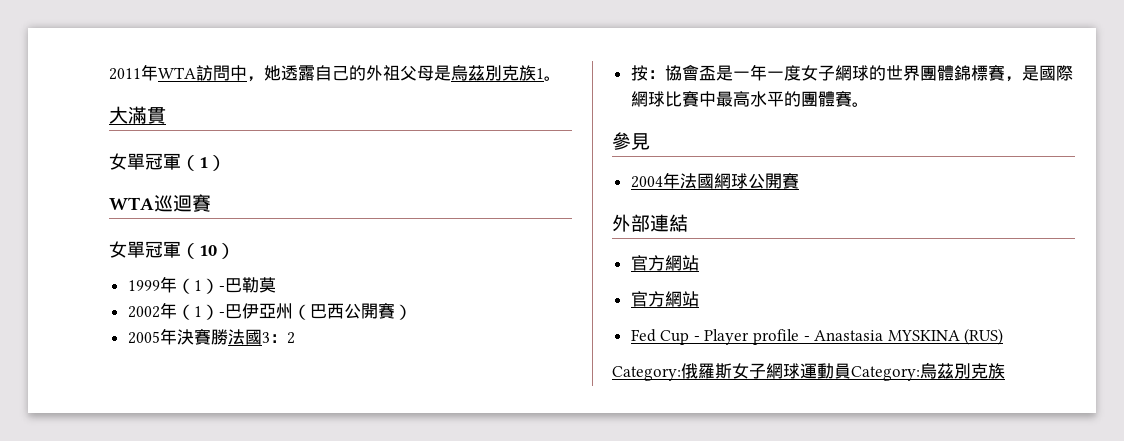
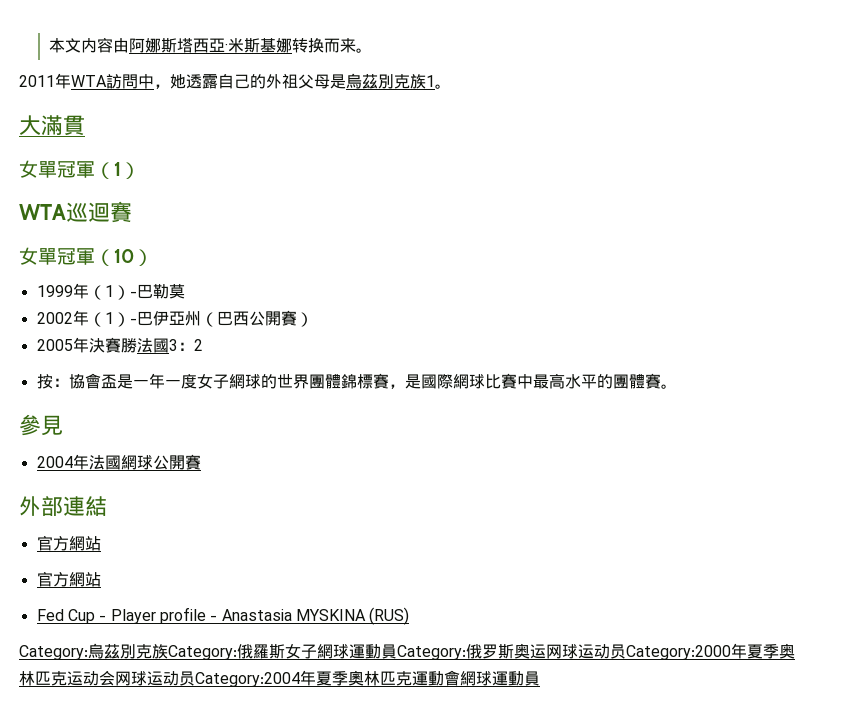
+ 本文内容由阿娜斯塔西亞·米斯基娜转换而来。
- Category:俄羅斯女子網球運動員Category:烏茲別克族
+ Category:烏茲別克族Category:俄羅斯女子網球運動員Category:俄罗斯奥运网球运动员Category:2000年夏季奥林匹克运动会网球运动员Category:2004年夏季奧林匹克運動會網球運動員

